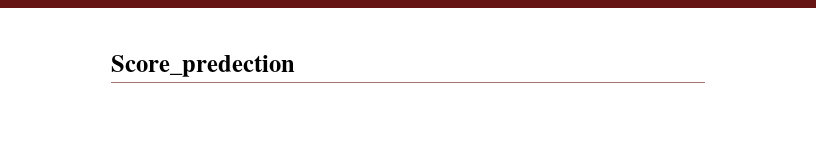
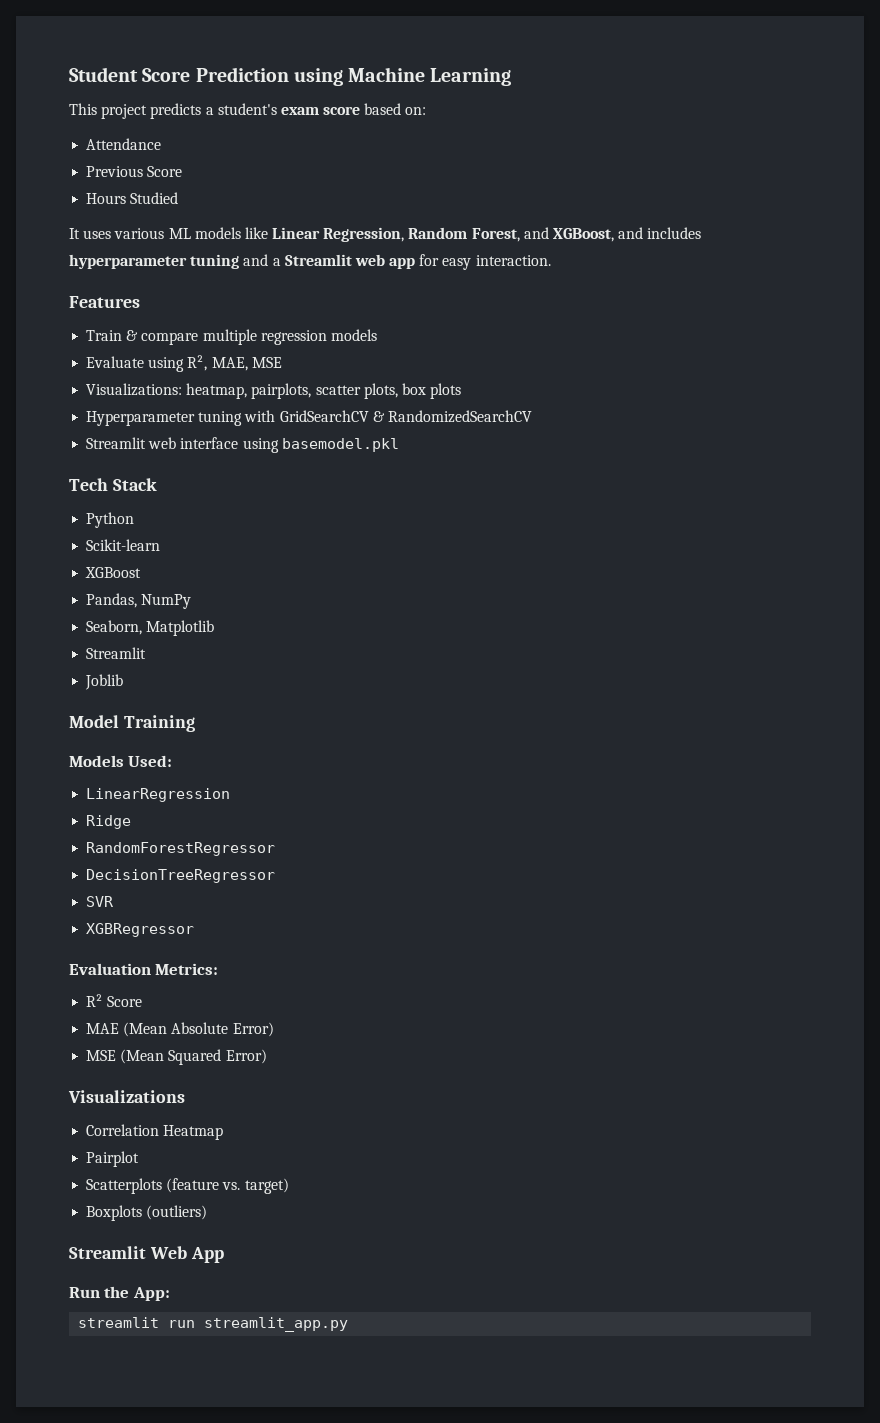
- Score_predection
+ Student Score Prediction using Machine Learning
+ This project predicts a student's exam score based on:
+ Attendance
+ Previous Score
+ Hours Studied
+ It uses various ML models like Linear Regression, Random Forest, and XGBoost, and includes hyperparameter tuning and a Streamlit web app for easy interaction.
+ Features
+ Train & compare multiple regression models
+ Evaluate using R², MAE, MSE
+ Visualizations: heatmap, pairplots, scatter plots, box plots
+ Hyperparameter tuning with GridSearchCV & RandomizedSearchCV
+ Streamlit web interface using basemodel.pkl
+ Tech Stack
+ Python
+ Scikit-learn
+ XGBoost
+ Pandas, NumPy
+ Seaborn, Matplotlib
+ Streamlit
+ Joblib
+ Model Training
+ Models Used:
+ LinearRegression
+ Ridge
+ RandomForestRegressor
+ DecisionTreeRegressor
+ SVR
+ XGBRegressor
+ Evaluation Metrics:
+ R² Score
+ MAE (Mean Absolute Error)
+ MSE (Mean Squared Error)
+ Visualizations
+ Correlation Heatmap
+ Pairplot
+ Scatterplots (feature vs. target)
+ Boxplots (outliers)
+ Streamlit Web App
+ Run the App:
+ streamlit run streamlit_app.py

